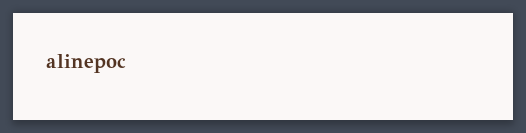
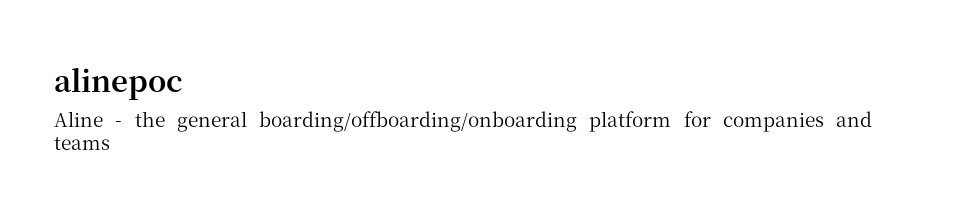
+ Aline - the general boarding/offboarding/onboarding platform for companies and teams

